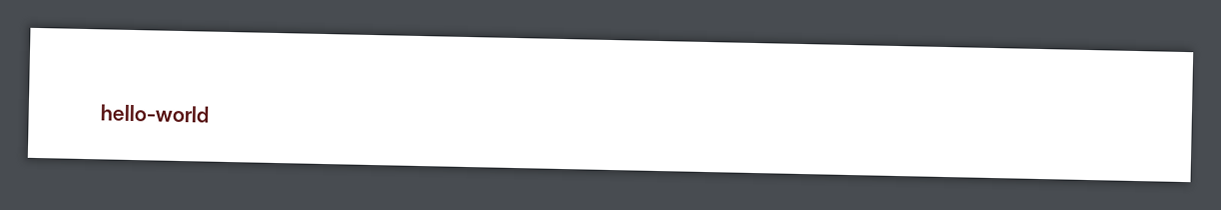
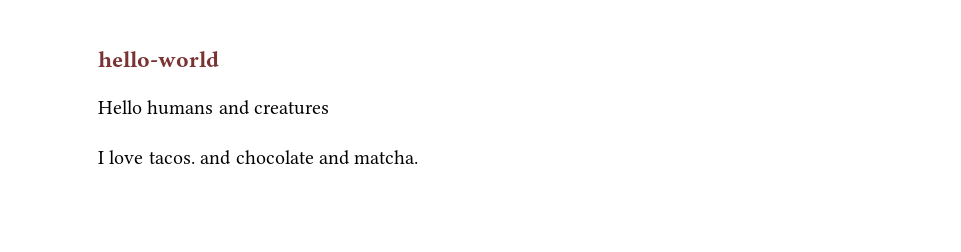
+ Hello humans and creatures
+ I love tacos. and chocolate and matcha.

